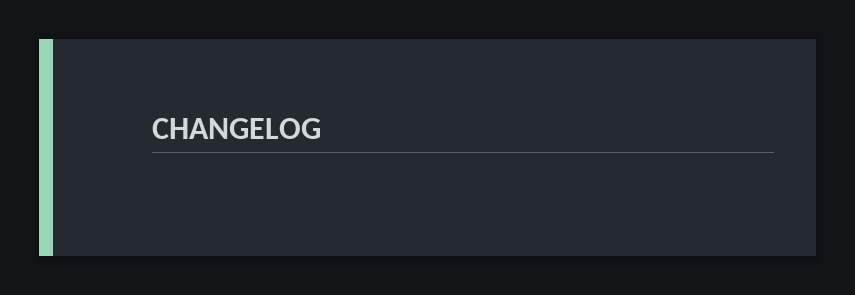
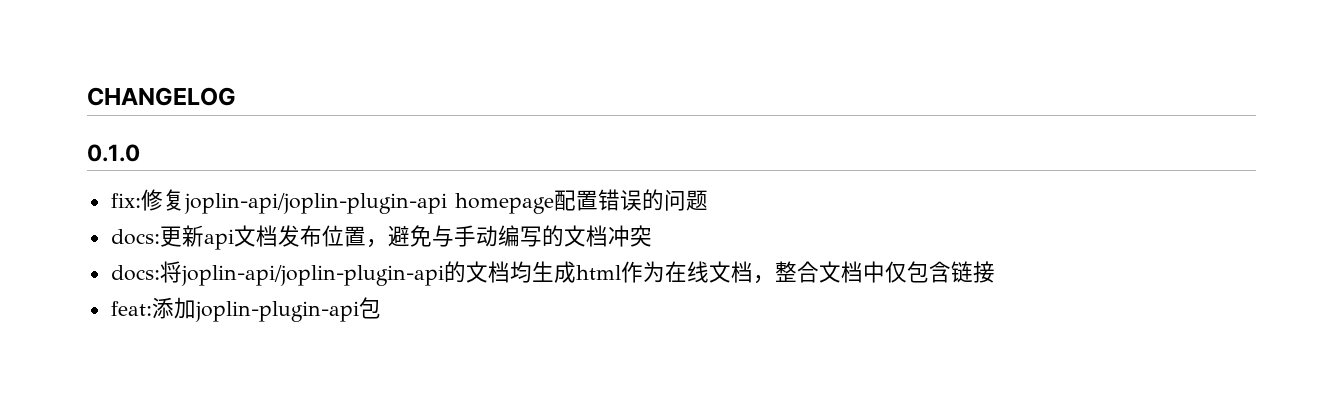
+ 0.1.0
+ fix:修复joplin-api/joplin-plugin-api homepage配置错误的问题
+ docs:更新api文档发布位置，避免与手动编写的文档冲突
+ docs:将joplin-api/joplin-plugin-api的文档均生成html作为在线文档，整合文档中仅包含链接
+ feat:添加joplin-plugin-api包

